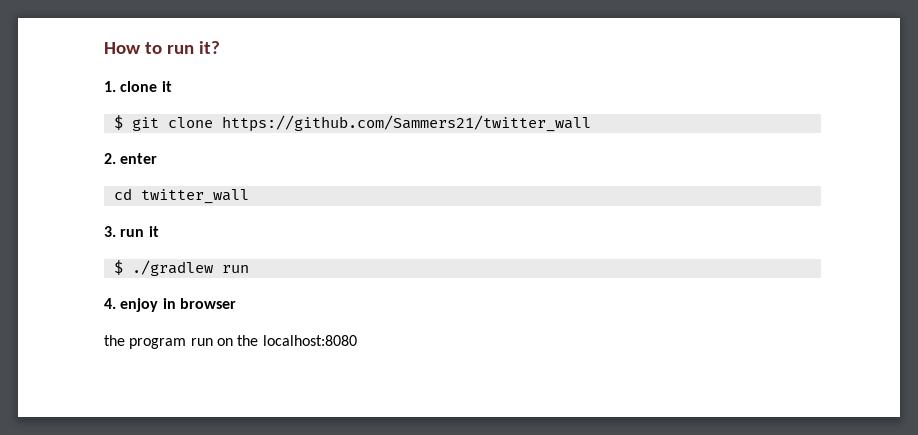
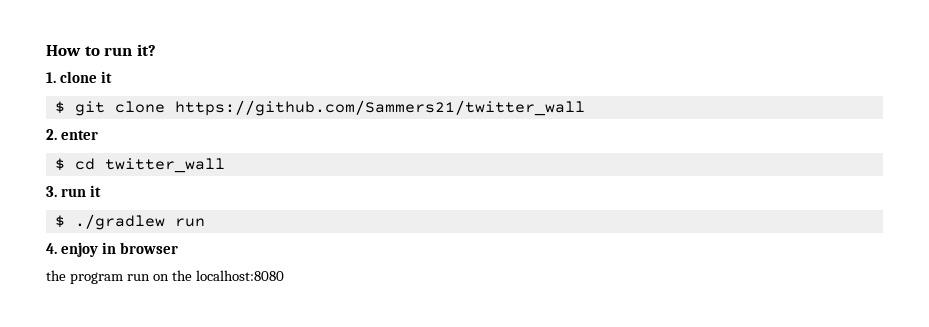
- cd twitter_wall
+ $ cd twitter_wall

